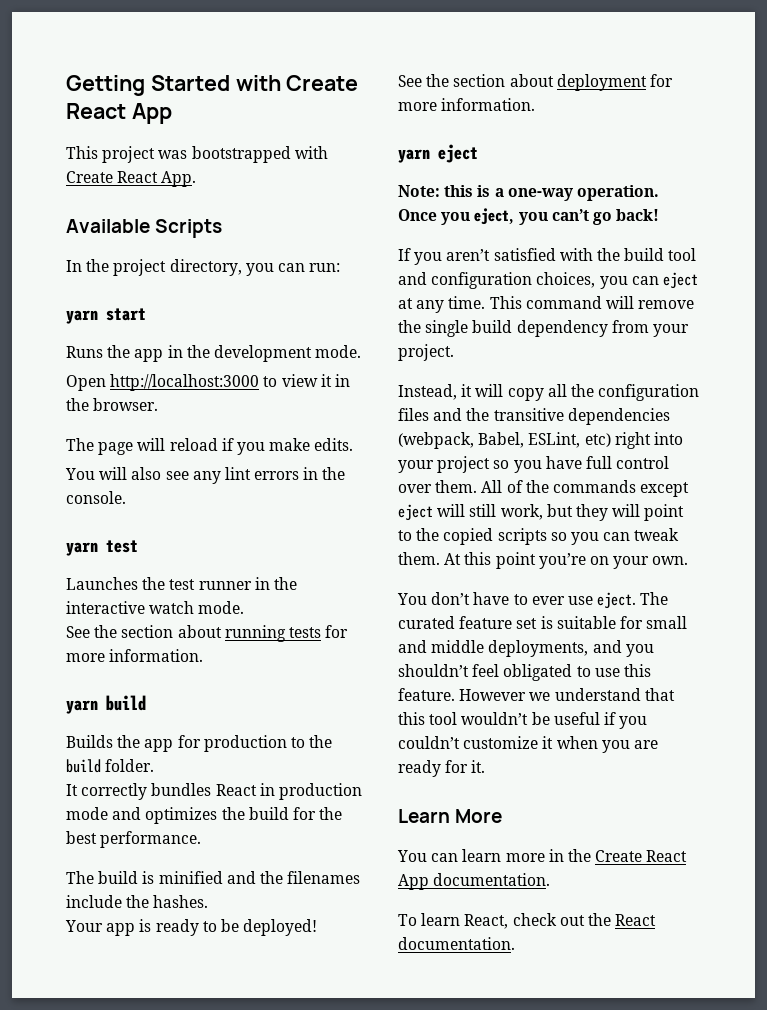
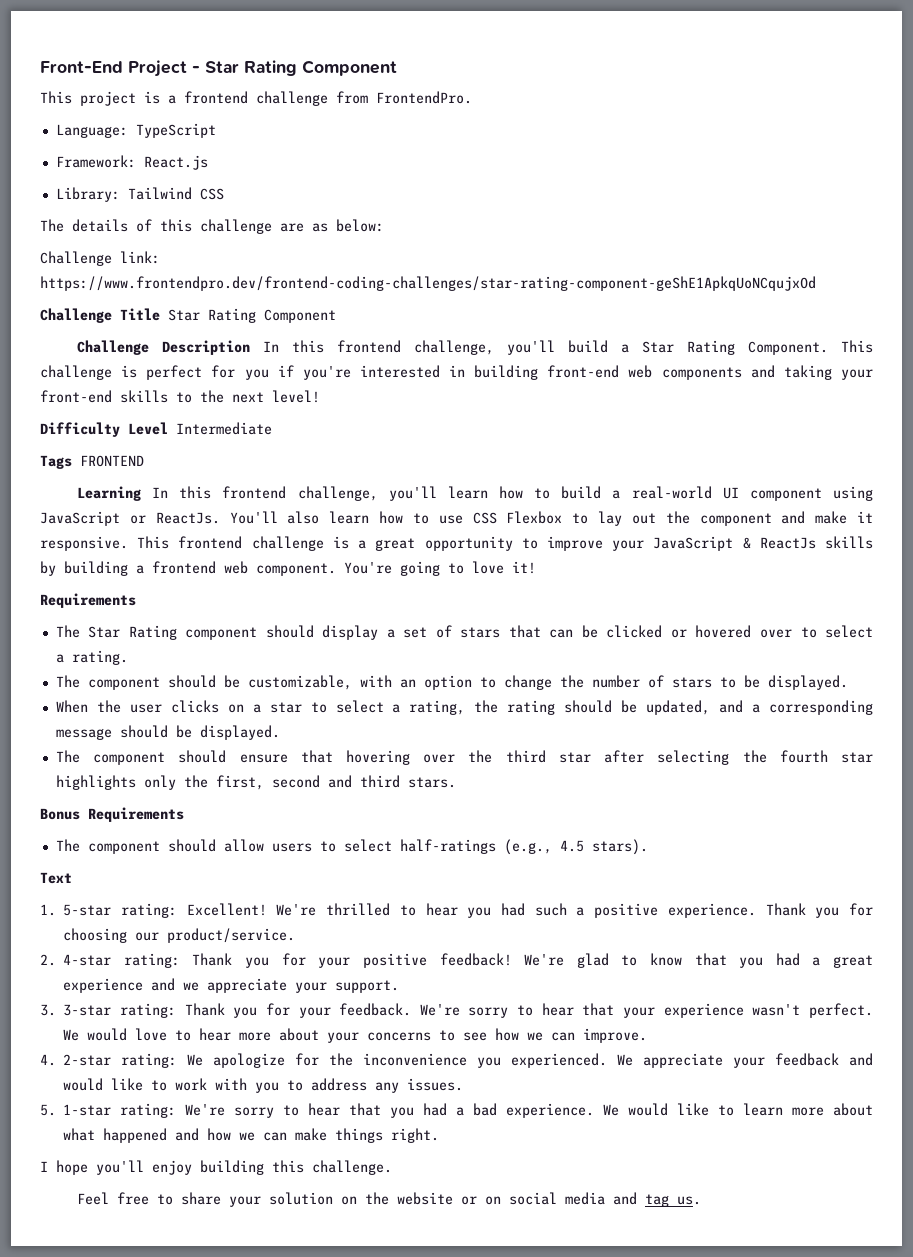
- Getting Started with Create React App
- This project was bootstrapped with Create React App.
- Available Scripts
- In the project directory, you can run:
- yarn start
- Runs the app in the development mode.
- Open http://localhost:3000 to view it in the browser.
- The page will reload if you make edits.
- You will also see any lint errors in the console.
- yarn test
- Launches the test runner in the interactive watch mode.
- See the section about running tests for more information.
- yarn build
- Builds the app for production to the build folder.
- It correctly bundles React in production mode and optimizes the build for the best performance.
- The build is minified and the filenames include the hashes.
- Your app is ready to be deployed!
- See the section about deployment for more information.
- yarn eject
- Note: this is a one-way operation. Once you eject, you can’t go back!
- If you aren’t satisfied with the build tool and configuration choices, you can eject at any time. This command will remove the single build dependency from your project.
- Instead, it will copy all the configuration files and the transitive dependencies (webpack, Babel, ESLint, etc) right into your project so you have full control over them. All of the commands except eject will still work, but they will point to the copied scripts so you can tweak them. At this point you’re on your own.
- You don’t have to ever use eject. The curated feature set is suitable for small and middle deployments, and you shouldn’t feel obligated to use this feature. However we understand that this tool wouldn’t be useful if you couldn’t customize it when you are ready for it.
- Learn More
- You can learn more in the Create React App documentation.
- To learn React, check out the React documentation.
+ Front-End Project - Star Rating Component
+ This project is a frontend challenge from FrontendPro.
+ Language: TypeScript
+ Framework: React.js
+ Library: Tailwind CSS
+ The details of this challenge are as below:
+ Challenge link: https://www.frontendpro.dev/frontend-coding-challenges/star-rating-component-geShE1ApkqUoNCqujxOd
+ Challenge Title Star Rating Component
+ Challenge Description In this frontend challenge, you'll build a Star Rating Component. This challenge is perfect for you if you're interested in building front-end web components and taking your front-end skills to the next level!
+ Difficulty Level Intermediate
+ Tags FRONTEND
+ Learning In this frontend challenge, you'll learn how to build a real-world UI component using JavaScript or ReactJs. You'll also learn how to use CSS Flexbox to lay out the component and make it responsive. This frontend challenge is a great opportunity to improve your JavaScript & ReactJs skills by building a frontend web component. You're going to love it!
+ Requirements
+ The Star Rating component should display a set of stars that can be clicked or hovered over to select a rating.
+ The component should be customizable, with an option to change the number of stars to be displayed.
+ When the user clicks on a star to select a rating, the rating should be updated, and a corresponding message should be displayed.
+ The component should ensure that hovering over the third star after selecting the fourth star highlights only the first, second and third stars.
+ Bonus Requirements
+ The component should allow users to select half-ratings (e.g., 4.5 stars).
+ Text
+ 1. 5-star rating: Excellent! We're thrilled to hear you had such a positive experience. Thank you for choosing our product/service.
+ 2. 4-star rating: Thank you for your positive feedback! We're glad to know that you had a great experience and we appreciate your support.
+ 3. 3-star rating: Thank you for your feedback. We're sorry to hear that your experience wasn't perfect. We would love to hear more about your concerns to see how we can improve.
+ 4. 2-star rating: We apologize for the inconvenience you experienced. We appreciate your feedback and would like to work with you to address any issues.
+ 5. 1-star rating: We're sorry to hear that you had a bad experience. We would like to learn more about what happened and how we can make things right.
+ I hope you'll enjoy building this challenge.
+ Feel free to share your solution on the website or on social media and tag us.

